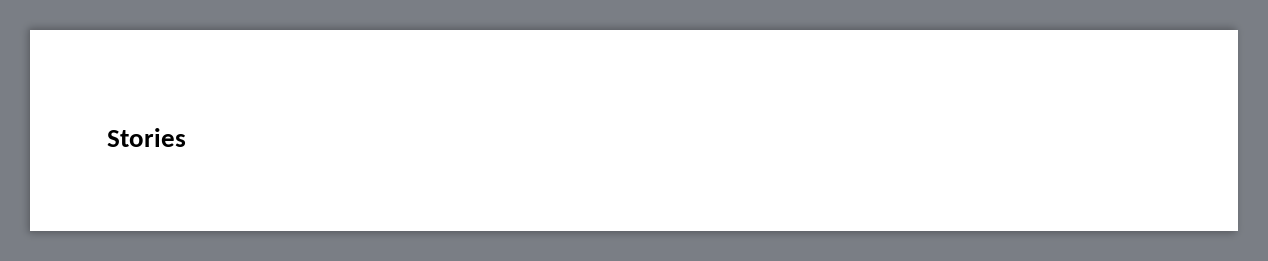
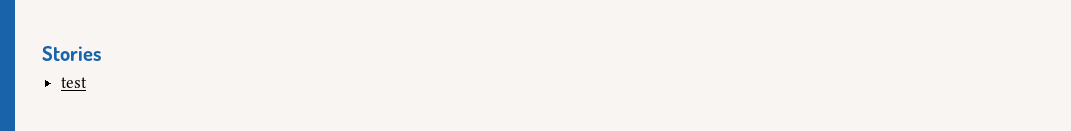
+ test

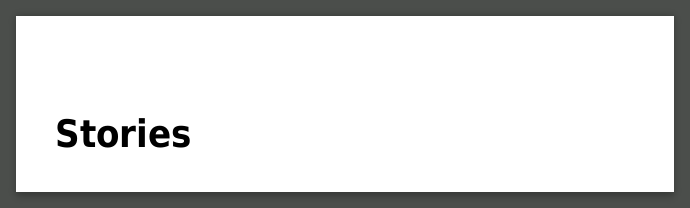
- test

